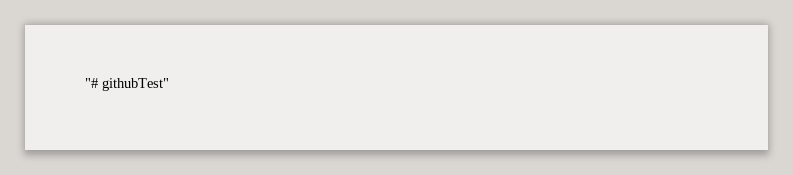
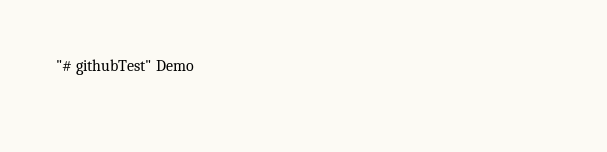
- "# githubTest"
+ "# githubTest" Demo

